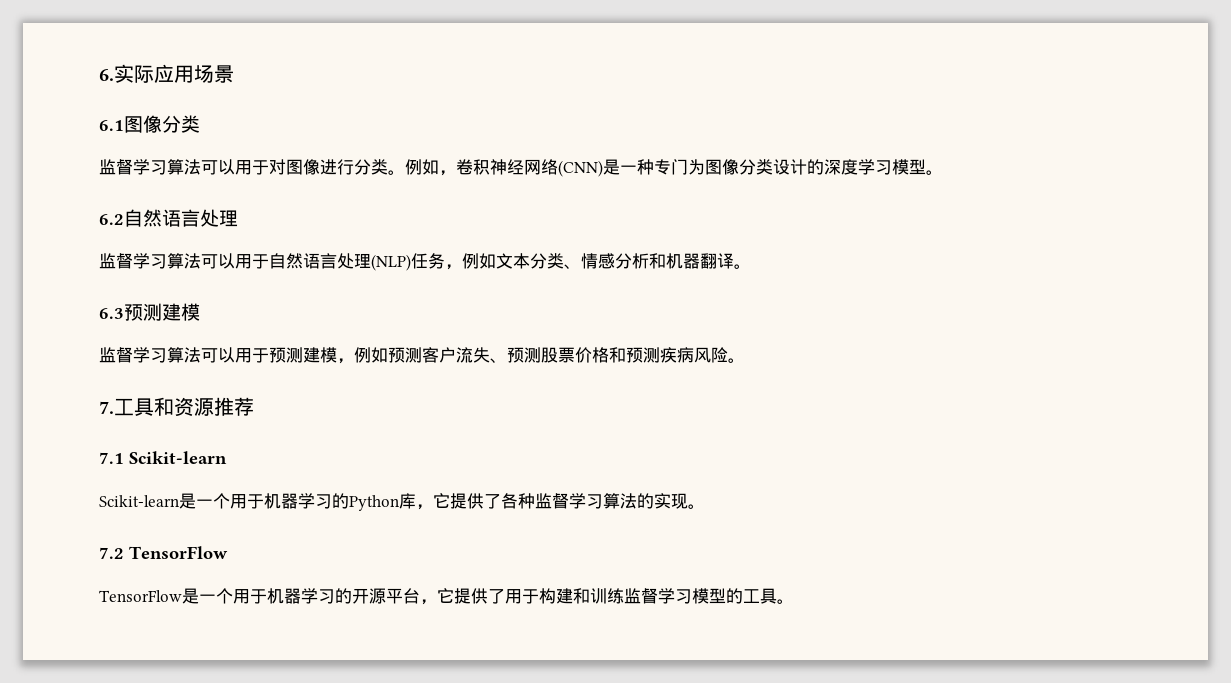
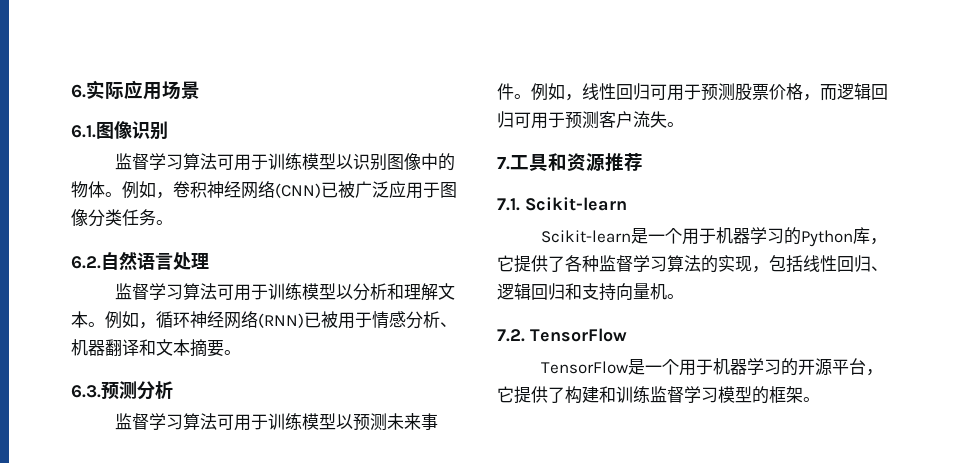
- 6.1图像分类
- 监督学习算法可以用于对图像进行分类。
+ 6.1.图像识别
+ 监督学习算法可用于训练模型以识别图像中的物体。
- 例如，卷积神经网络(CNN)是一种专门为图像分类设计的深度学习模型。
- 6.2自然语言处理
+ 例如，卷积神经网络(CNN)已被广泛应用于图像分类任务。
+ 6.2.自然语言处理
- 监督学习算法可以用于自然语言处理(NLP)任务，例如文本分类、情感分析和机器翻译。
- 6.3预测建模
- 监督学习算法可以用于预测建模，例如预测客户流失、预测股票价格和预测疾病风险。
+ 监督学习算法可用于训练模型以分析和理解文本。例如，循环神经网络(RNN)已被用于情感分析、机器翻译和文本摘要。
+ 6.3.预测分析
+ 监督学习算法可用于训练模型以预测未来事件。例如，线性回归可用于预测股票价格，而逻辑回归可用于预测客户流失。
- 7.1 Scikit-learn
+ 7.1. Scikit-learn
- Scikit-learn是一个用于机器学习的Python库，它提供了各种监督学习算法的实现。
- 7.2 TensorFlow
+ Scikit-learn是一个用于机器学习的Python库，它提供了各种监督学习算法的实现，包括线性回归、逻辑回归和支持向量机。
+ 7.2. TensorFlow
- TensorFlow是一个用于机器学习的开源平台，它提供了用于构建和训练监督学习模型的工具。
+ TensorFlow是一个用于机器学习的开源平台，它提供了构建和训练监督学习模型的框架。

